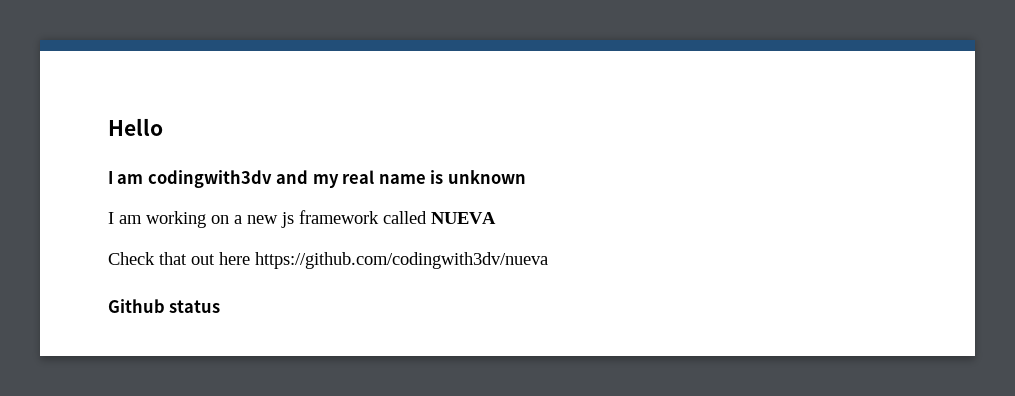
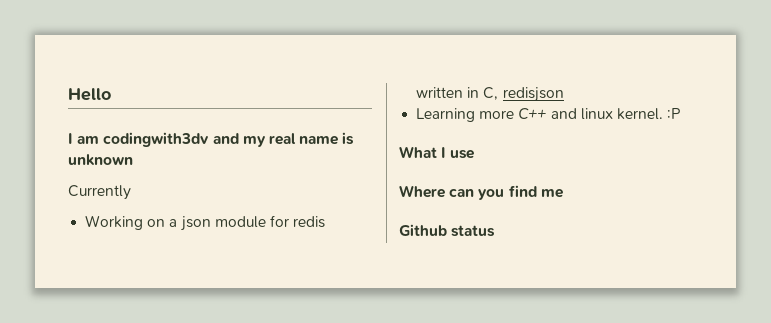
- I am working on a new js framework called NUEVA
- Check that out here https://github.com/codingwith3dv/nueva
+ Currently
+ Working on a json module for redis written in C, redisjson
+ Learning more C++ and linux kernel. :P
+ What I use
+ Where can you find me

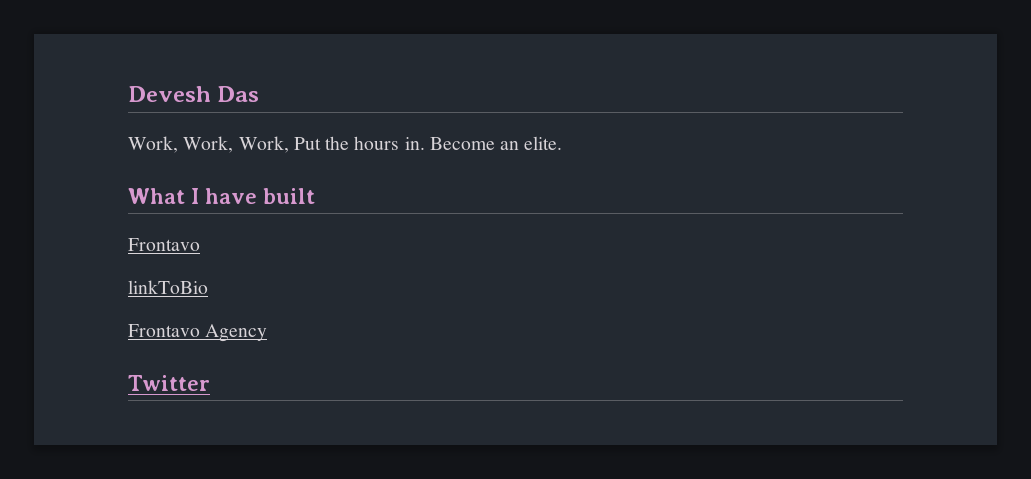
- Hello
- I am codingwith3dv and my real name is unknown
- Currently
- Working on a json module for redis written in C, redisjson
- Learning more C++ and linux kernel. :P
- What I use
- Where can you find me
- Github status
+ Devesh Das
+ Work, Work, Work, Put the hours in. Become an elite.
+ What I have built
+ Frontavo
+ linkToBio
+ Frontavo Agency
+ Twitter

